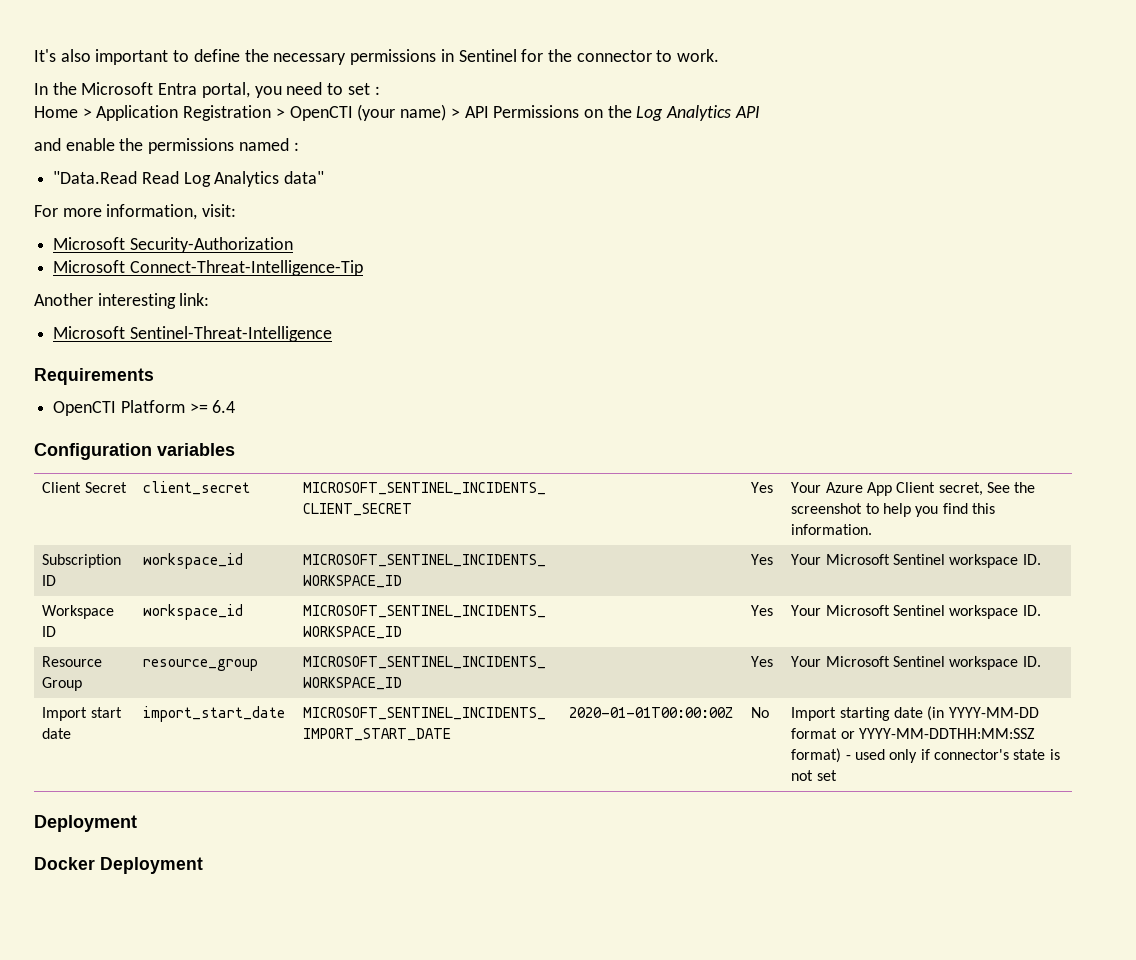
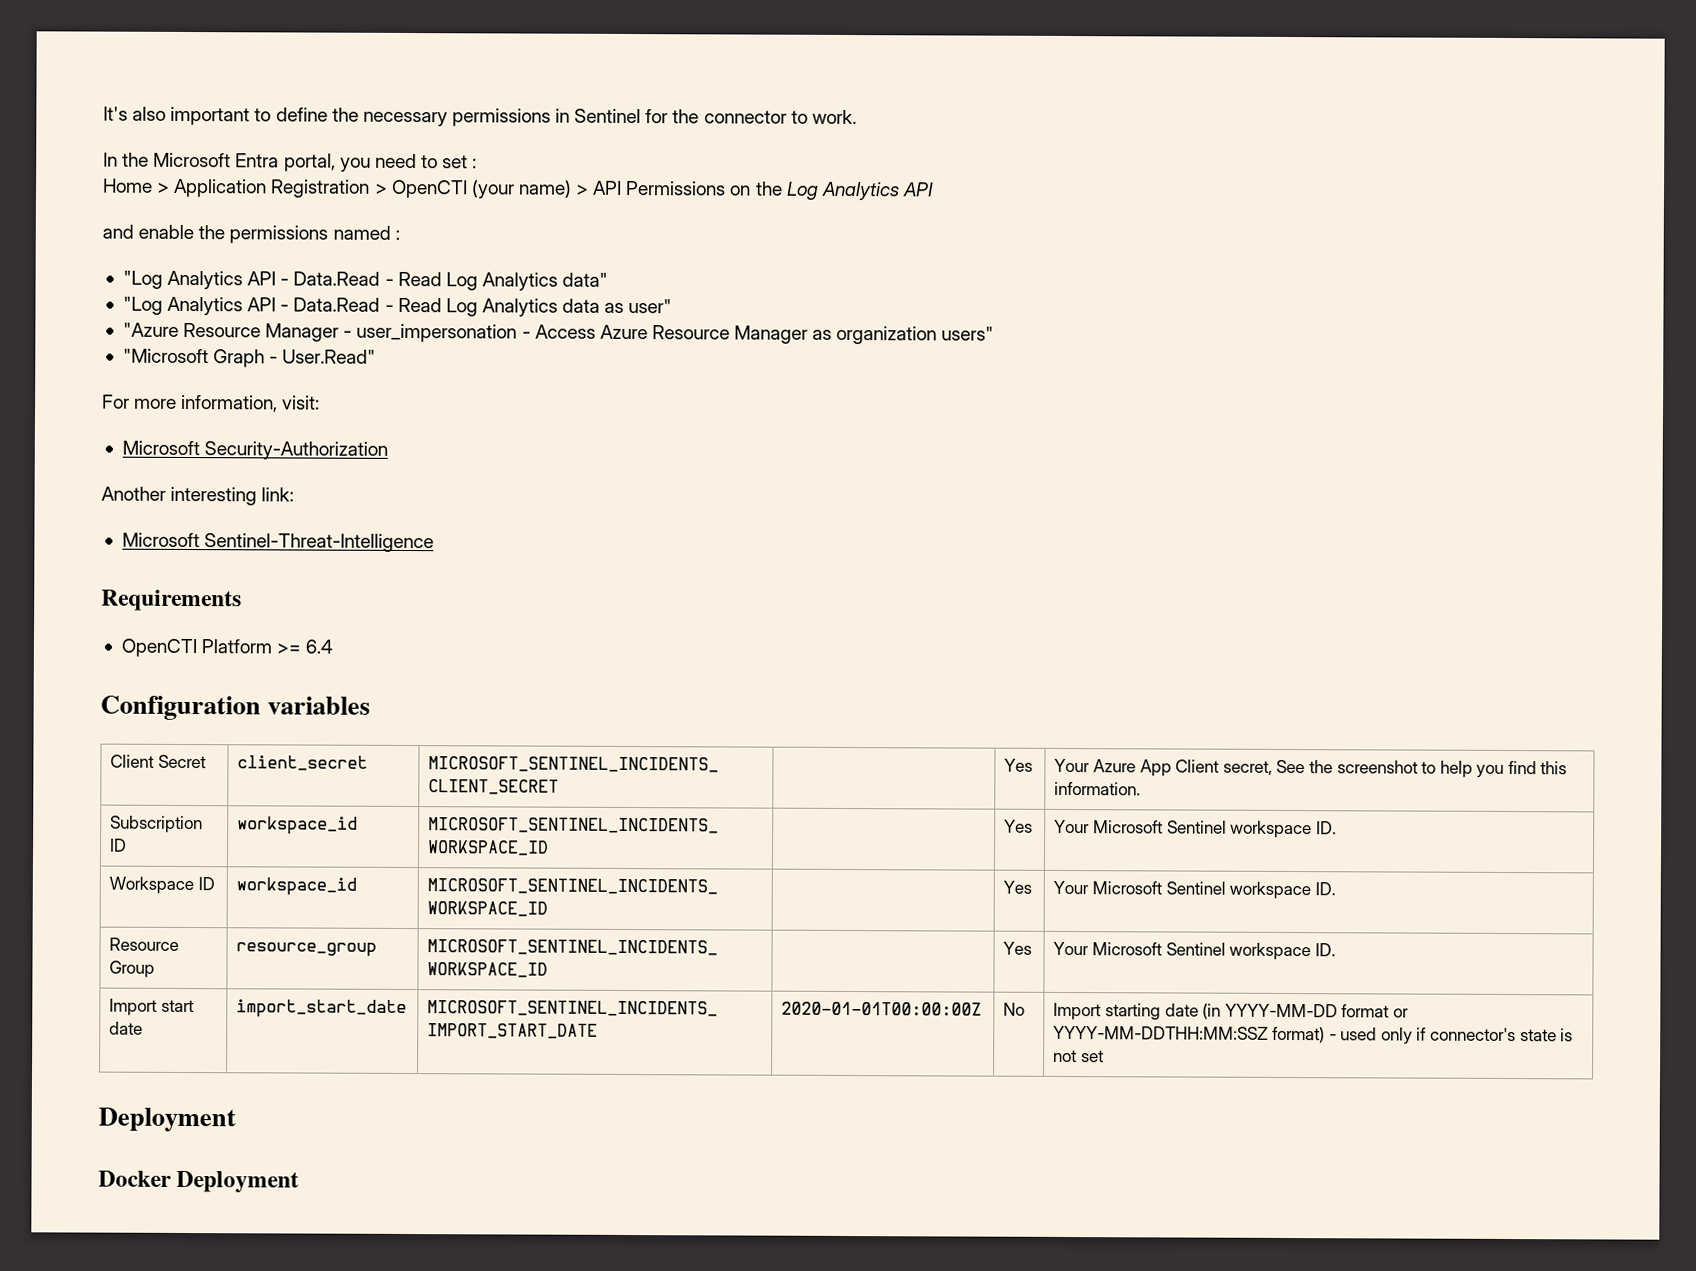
- "Data.Read Read Log Analytics data"
+ "Log Analytics API - Data.Read - Read Log Analytics data"
+ "Log Analytics API - Data.Read - Read Log Analytics data as user"
+ "Azure Resource Manager - user_impersonation - Access Azure Resource Manager as organization users"
+ "Microsoft Graph - User.Read"
- Microsoft Connect-Threat-Intelligence-Tip

